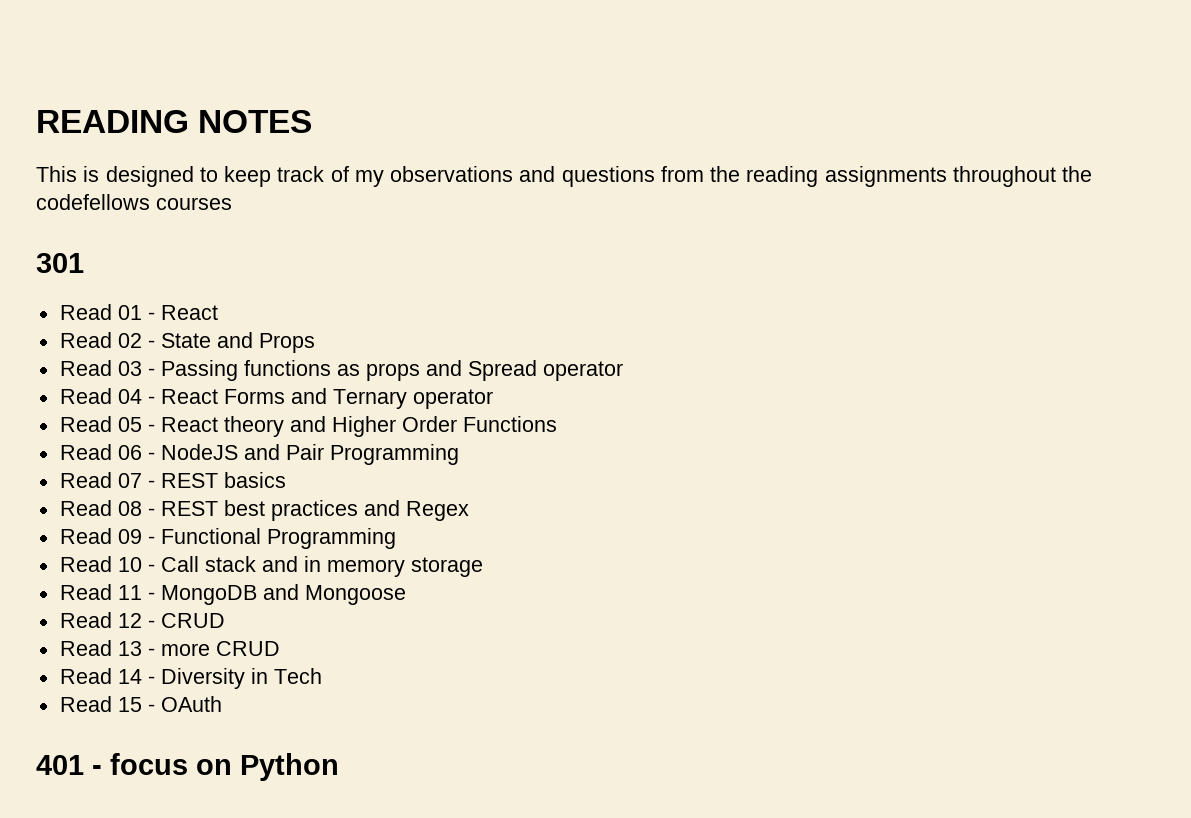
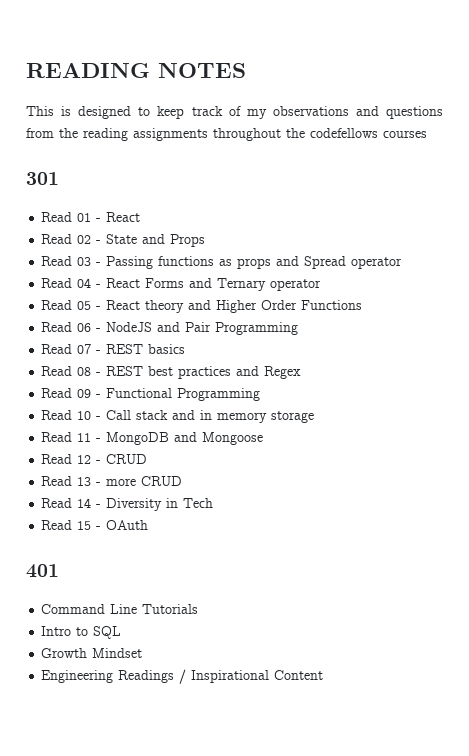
- 401 - focus on Python
+ 401
+ Command Line Tutorials
+ Intro to SQL
+ Growth Mindset
+ Engineering Readings / Inspirational Content

